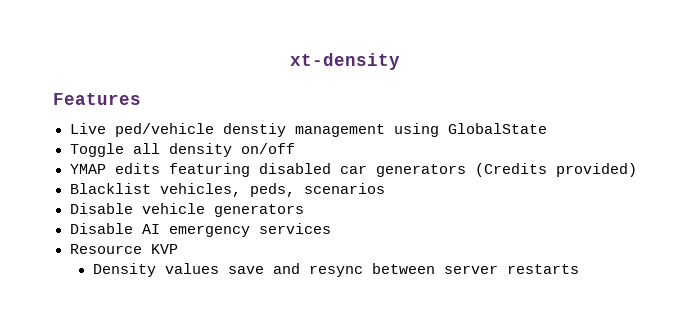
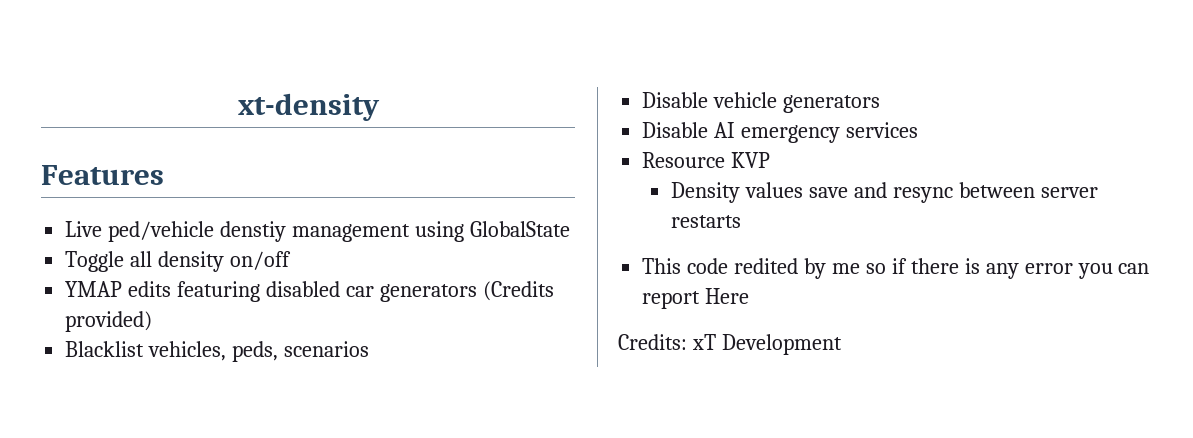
+ This code redited by me so if there is any error you can report Here
+ Credits: xT Development

